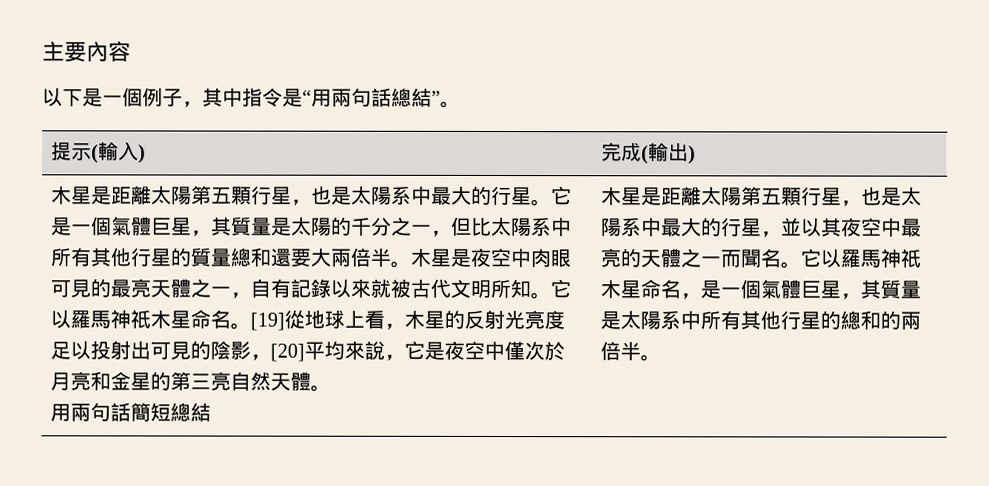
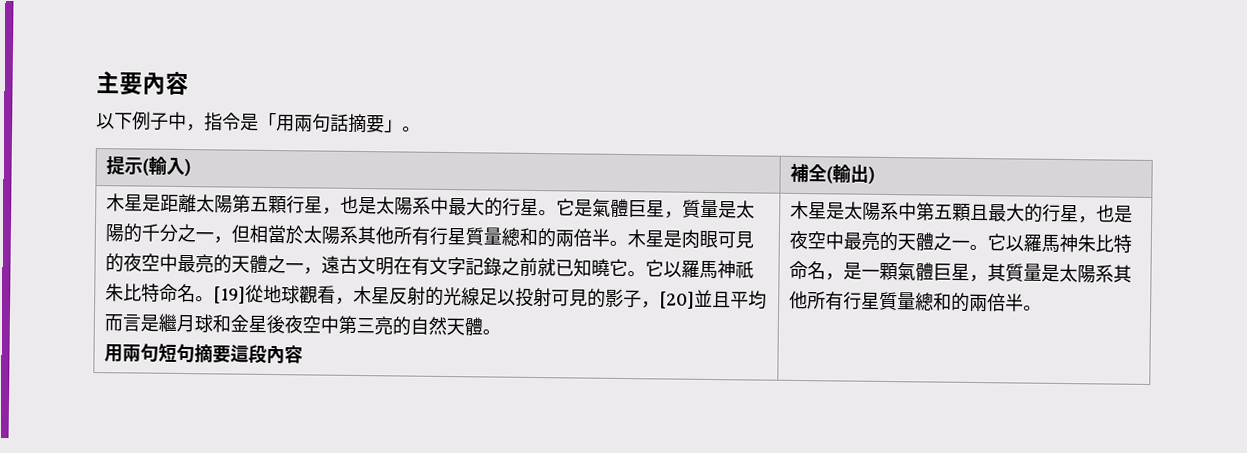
- 以下是一個例子，其中指令是“用兩句話總結”。
+ 以下例子中，指令是「用兩句話摘要」。
- 提示(輸入) | 完成(輸出)
+ 提示(輸入) | 補全(輸出)
- 它是一個氣體巨星，其質量是太陽的千分之一，但比太陽系中所有其他行星的質量總和還要大兩倍半。
+ 它是氣體巨星，質量是太陽的千分之一，但相當於太陽系其他所有行星質量總和的兩倍半。
- 木星是夜空中肉眼可見的最亮天體之一，自有記錄以來就被古代文明所知。它以羅馬神祇木星命名。[19]從地球上看，木星的反射光亮度足以投射出可見的陰影，[20]平均來說，它是夜空中僅次於月亮和金星的第三亮自然天體。
- 用兩句話簡短總結 | 木星是距離太陽第五顆行星，也是太陽系中最大的行星，並以其夜空中最亮的天體之一而聞名。它以羅馬神祇木星命名，是一個氣體巨星，其質量是太陽系中所有其他行星的總和的兩倍半。
+ 木星是肉眼可見的夜空中最亮的天體之一，遠古文明在有文字記錄之前就已知曉它。它以羅馬神祇朱比特命名。[19]從地球觀看，木星反射的光線足以投射可見的影子，[20]並且平均而言是繼月球和金星後夜空中第三亮的自然天體。
+ 用兩句短句摘要這段內容 | 木星是太陽系中第五顆且最大的行星，也是夜空中最亮的天體之一。它以羅馬神朱比特命名，是一顆氣體巨星，其質量是太陽系其他所有行星質量總和的兩倍半。

